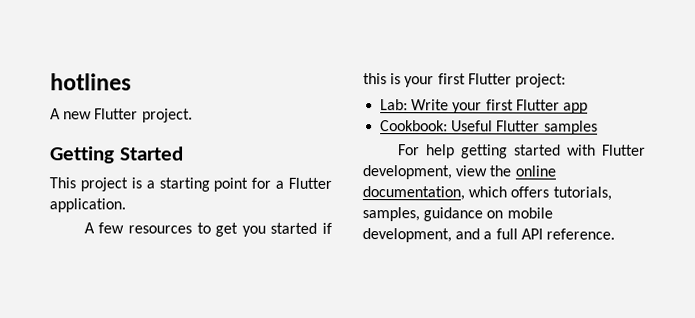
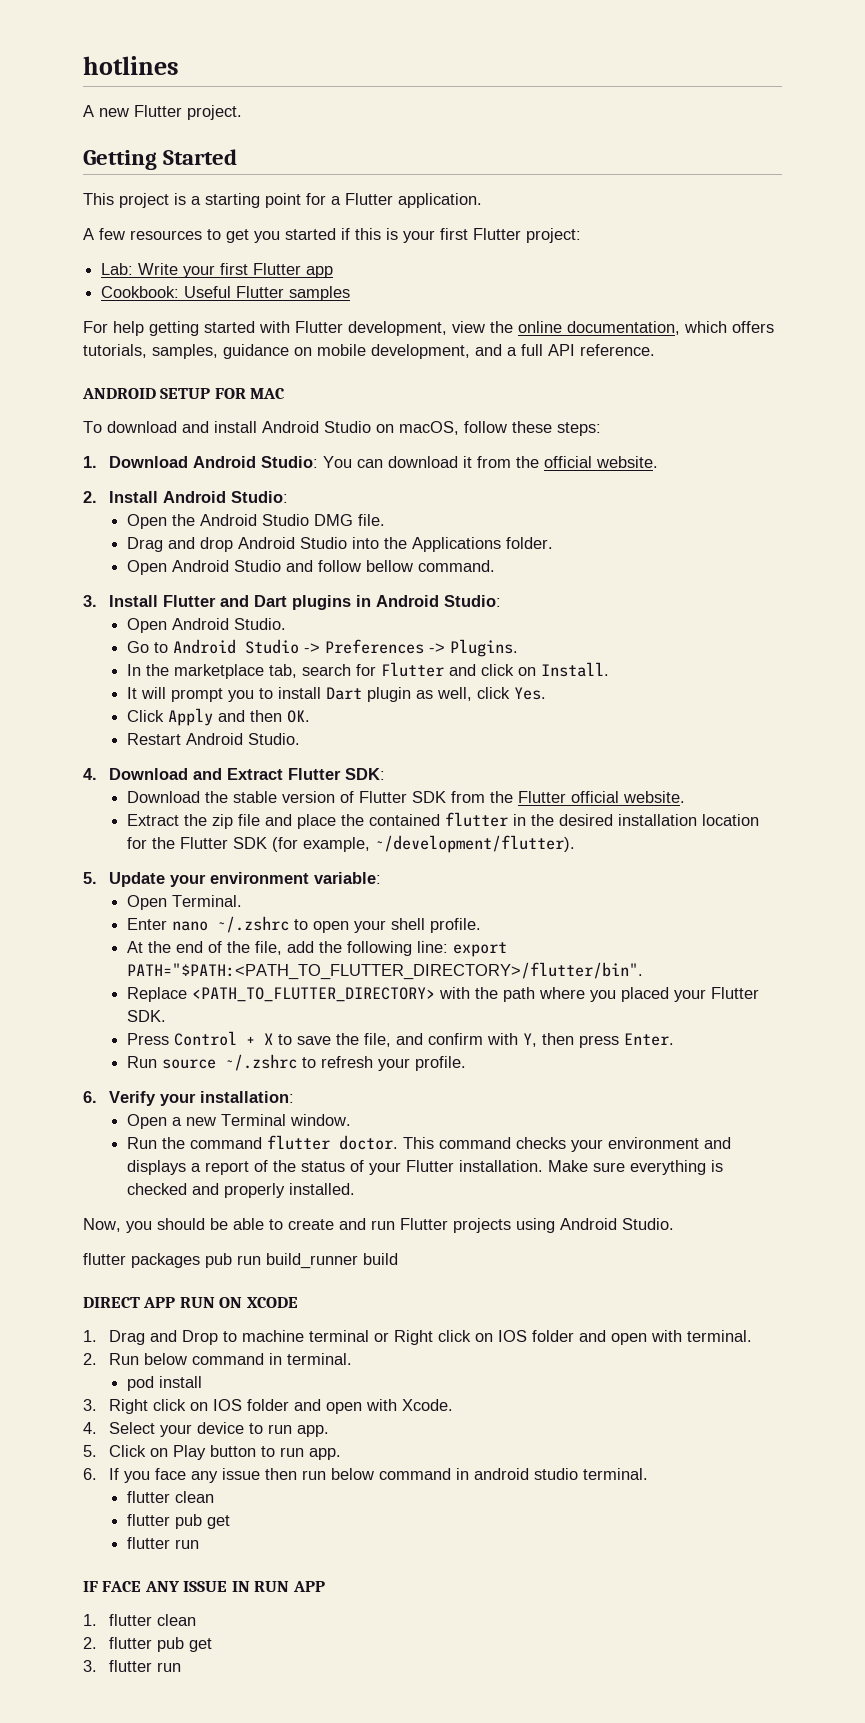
+ ANDROID SETUP FOR MAC
+ To download and install Android Studio on macOS, follow these steps:
+ 1. Download Android Studio: You can download it from the official website.
+ 2. Install Android Studio:
+ Open the Android Studio DMG file.
+ Drag and drop Android Studio into the Applications folder.
+ Open Android Studio and follow bellow command.
+ 3. Install Flutter and Dart plugins in Android Studio:
+ Open Android Studio.
+ Go to Android Studio -> Preferences -> Plugins.
+ In the marketplace tab, search for Flutter and click on Install.
+ It will prompt you to install Dart plugin as well, click Yes.
+ Click Apply and then OK.
+ Restart Android Studio.
+ 4. Download and Extract Flutter SDK:
+ Download the stable version of Flutter SDK from the Flutter official website.
+ Extract the zip file and place the contained flutter in the desired installation location for the Flutter SDK (for example, ~/development/flutter).
+ 5. Update your environment variable:
+ Open Terminal.
+ Enter nano ~/.zshrc to open your shell profile.
+ At the end of the file, add the following line: export PATH="$PATH:<PATH_TO_FLUTTER_DIRECTORY>/flutter/bin".
+ Replace <PATH_TO_FLUTTER_DIRECTORY> with the path where you placed your Flutter SDK.
+ Press Control + X to save the file, and confirm with Y, then press Enter.
+ Run source ~/.zshrc to refresh your profile.
+ 6. Verify your installation:
+ Open a new Terminal window.
+ Run the command flutter doctor. This command checks your environment and displays a report of the status of your Flutter installation. Make sure everything is checked and properly installed.
+ Now, you should be able to create and run Flutter projects using Android Studio.
+ flutter packages pub run build_runner build
+ DIRECT APP RUN ON XCODE
+ 1. Drag and Drop to machine terminal or Right click on IOS folder and open with terminal.
+ 2. Run below command in terminal.
+ pod install
+ 3. Right click on IOS folder and open with Xcode.
+ 4. Select your device to run app.
+ 5. Click on Play button to run app.
+ 6. If you face any issue then run below command in android studio terminal.
+ flutter clean
+ flutter pub get
+ flutter run
+ IF FACE ANY ISSUE IN RUN APP
+ 1. flutter clean
+ 2. flutter pub get
+ 3. flutter run

